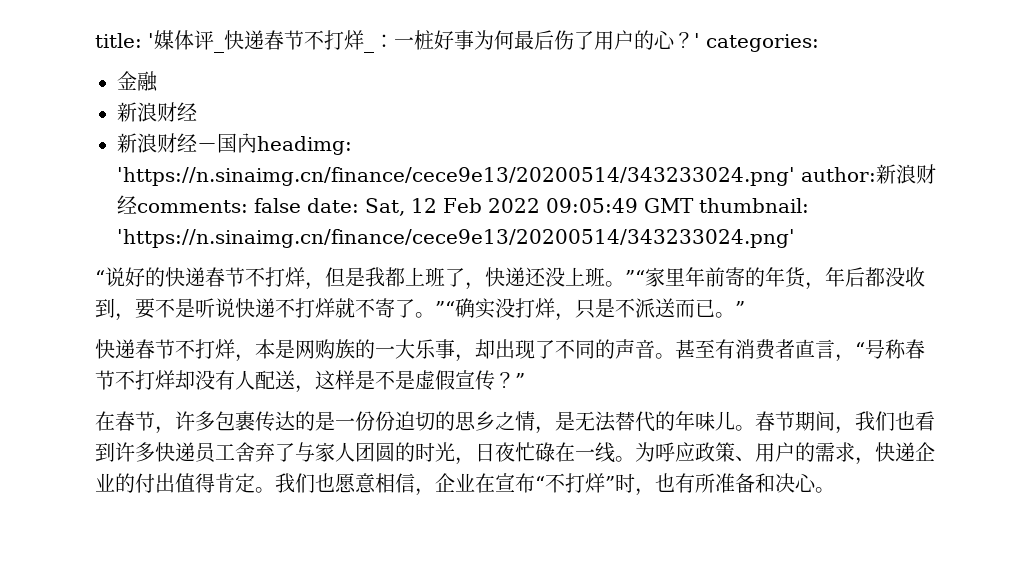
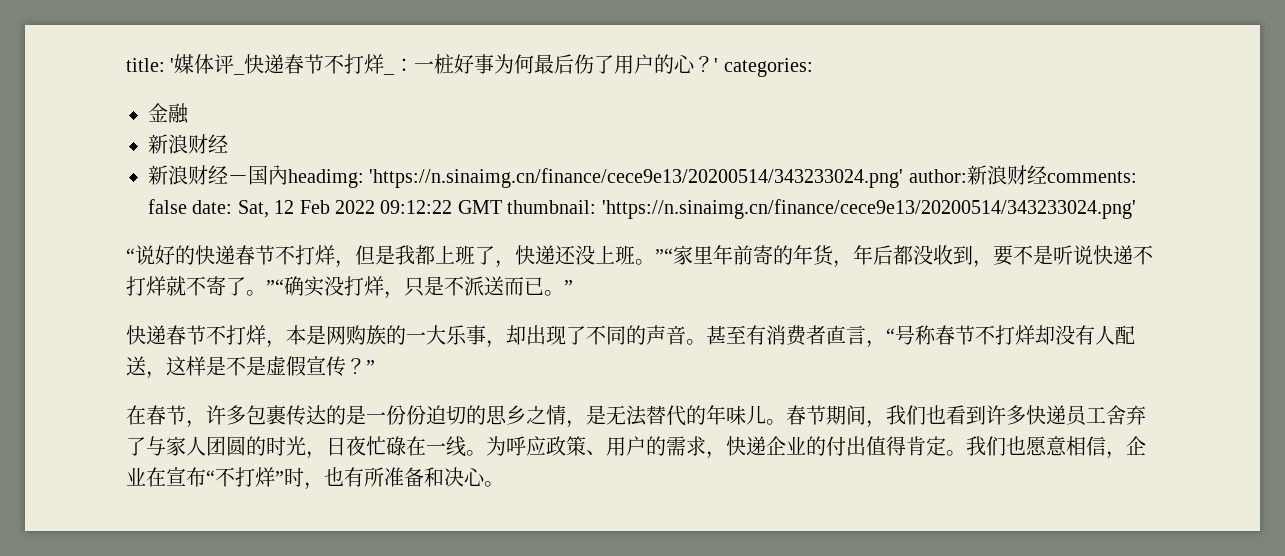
- 新浪财经－国內headimg: 'https://n.sinaimg.cn/finance/cece9e13/20200514/343233024.png' author:新浪财经comments: false date: Sat, 12 Feb 2022 09:05:49 GMT thumbnail: 'https://n.sinaimg.cn/finance/cece9e13/20200514/343233024.png'
+ 新浪财经－国內headimg: 'https://n.sinaimg.cn/finance/cece9e13/20200514/343233024.png' author:新浪财经comments: false date: Sat, 12 Feb 2022 09:12:22 GMT thumbnail: 'https://n.sinaimg.cn/finance/cece9e13/20200514/343233024.png'

